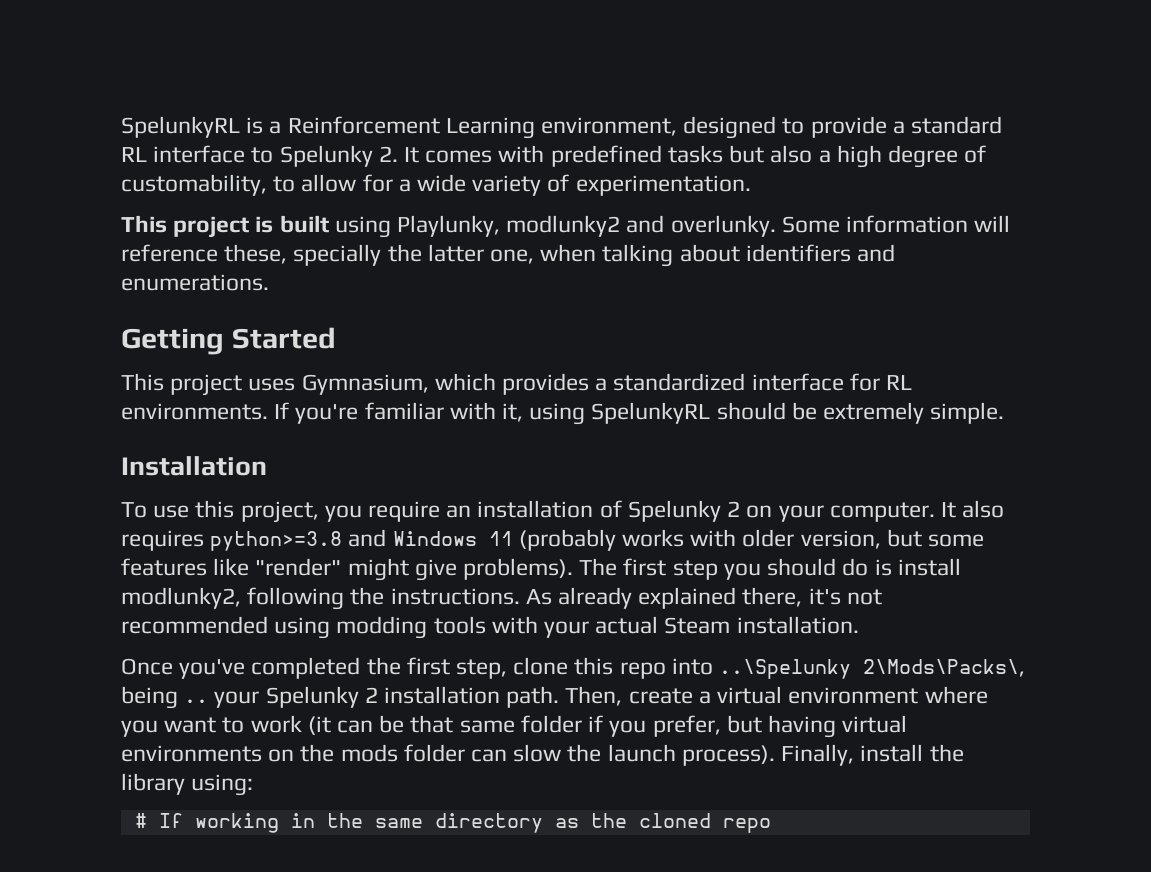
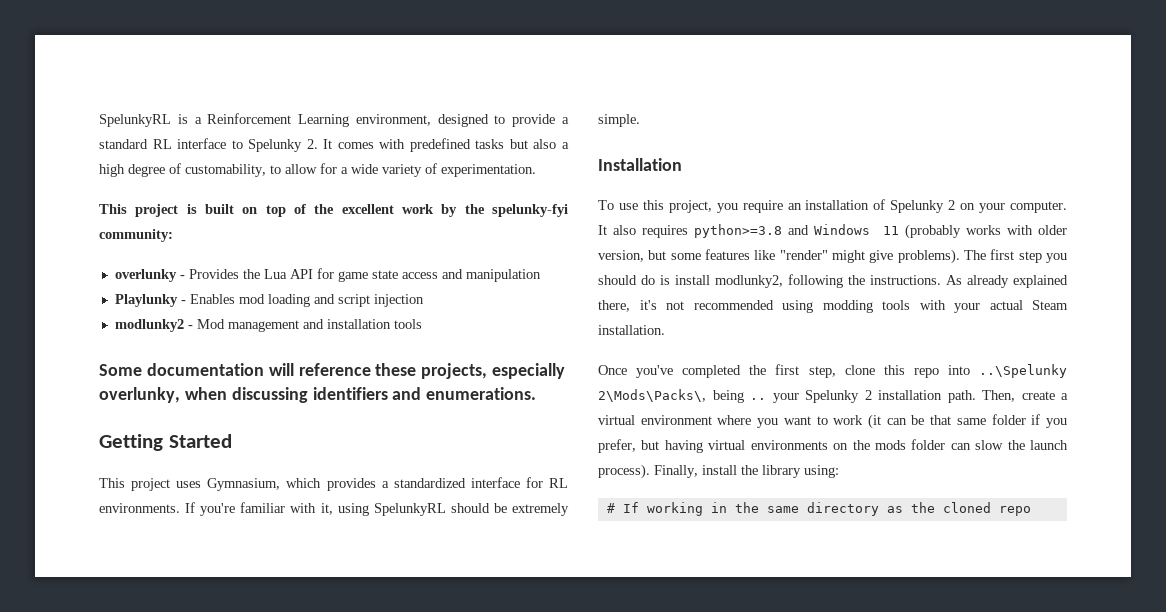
- This project is built using Playlunky, modlunky2 and overlunky. Some information will reference these, specially the latter one, when talking about identifiers and enumerations.
+ This project is built on top of the excellent work by the spelunky-fyi community:
+ overlunky - Provides the Lua API for game state access and manipulation
+ Playlunky - Enables mod loading and script injection
+ modlunky2 - Mod management and installation tools
+ Some documentation will reference these projects, especially overlunky, when discussing identifiers and enumerations.

